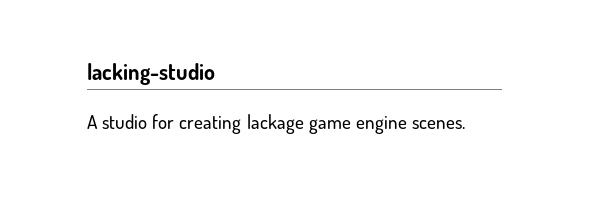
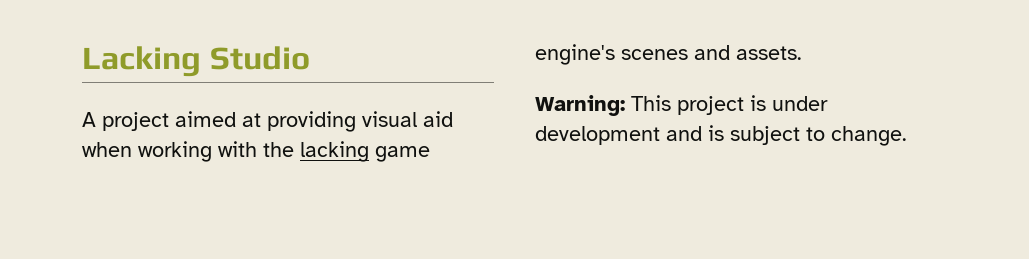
- lacking-studio
+ Lacking Studio
- A studio for creating lackage game engine scenes.
+ A project aimed at providing visual aid when working with the lacking game engine's scenes and assets.
+ Warning: This project is under development and is subject to change.

